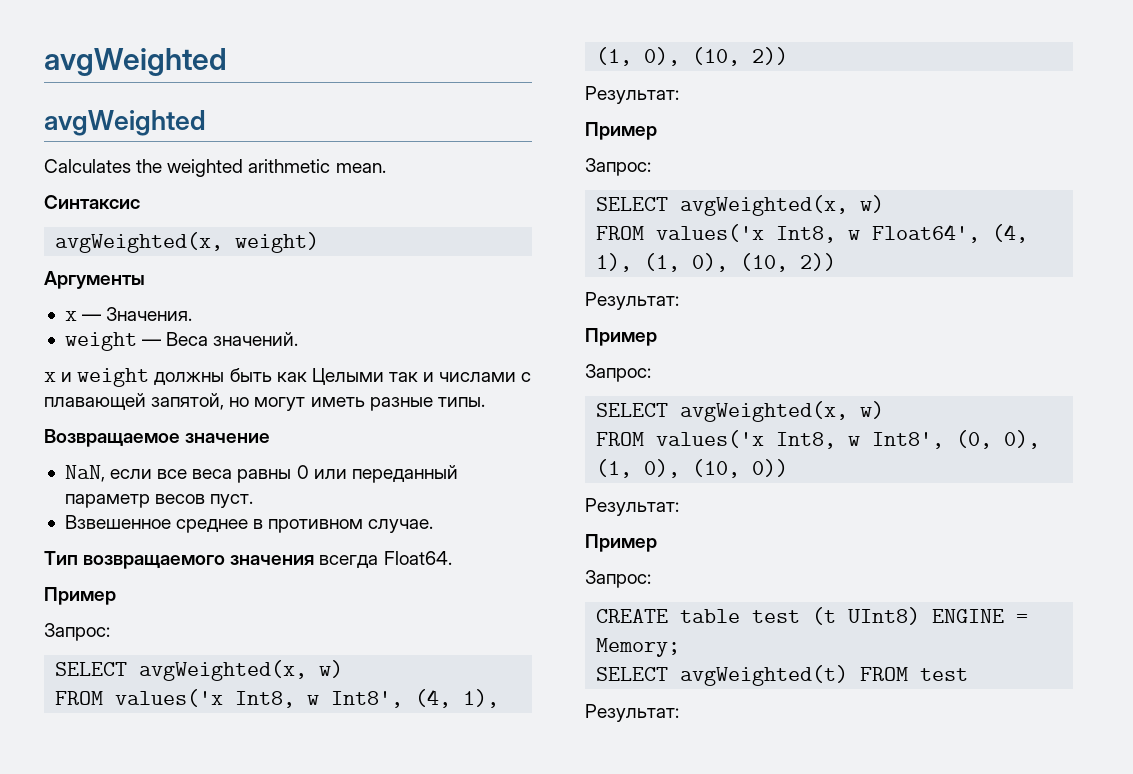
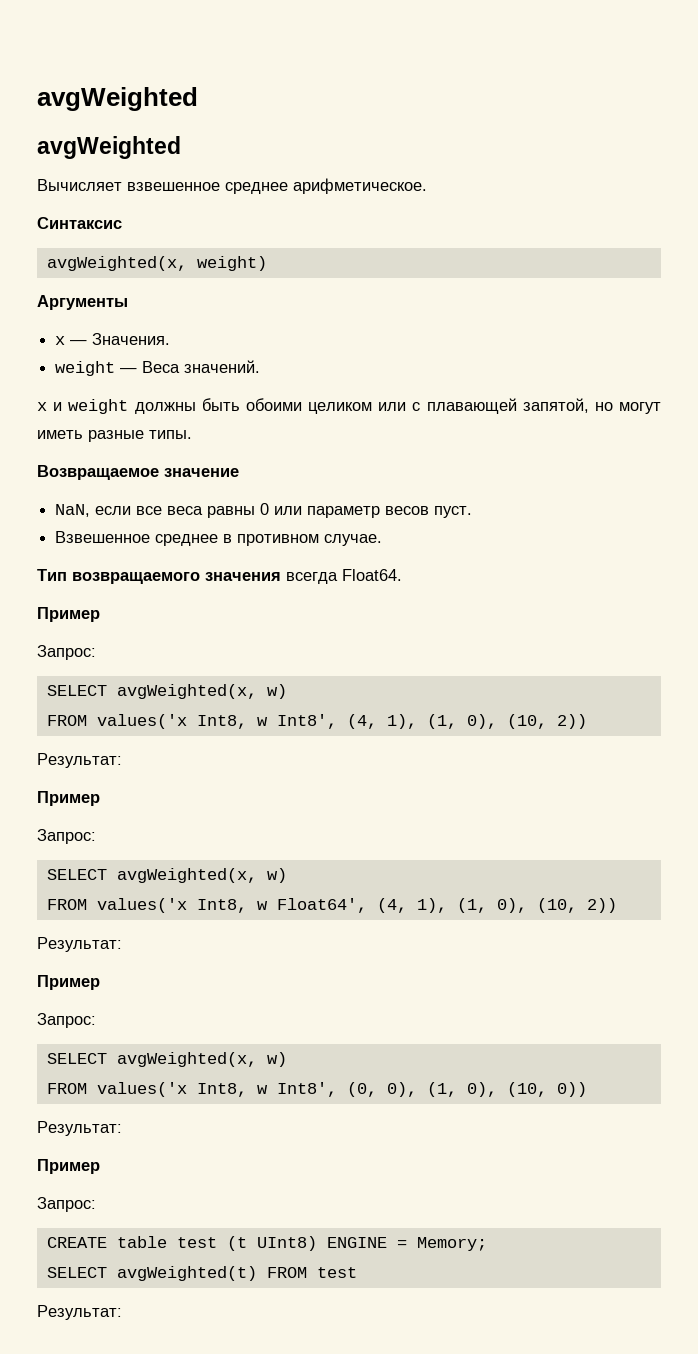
- Calculates the weighted arithmetic mean.
+ Вычисляет взвешенное среднее арифметическое.
- x и weight должны быть как Целыми так и числами с плавающей запятой, но могут иметь разные типы.
+ x и weight должны быть обоими целиком или с плавающей запятой, но могут иметь разные типы.
- NaN, если все веса равны 0 или переданный параметр весов пуст.
+ NaN, если все веса равны 0 или параметр весов пуст.

